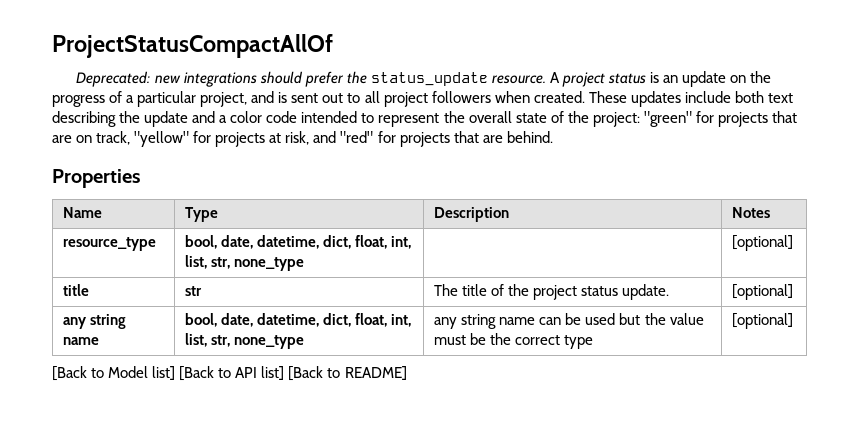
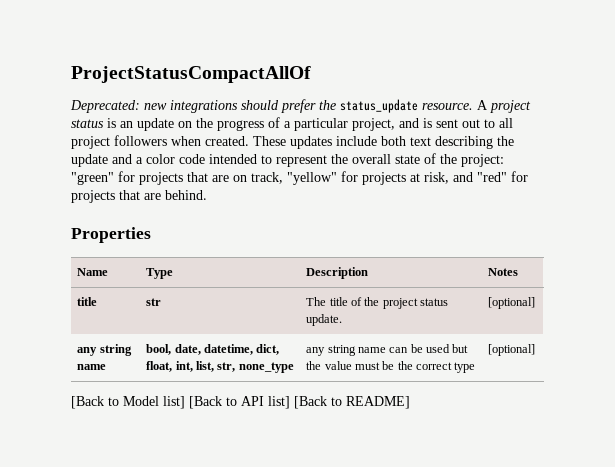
- resource_type | bool, date, datetime, dict, float, int, list, str, none_type | | [optional]

